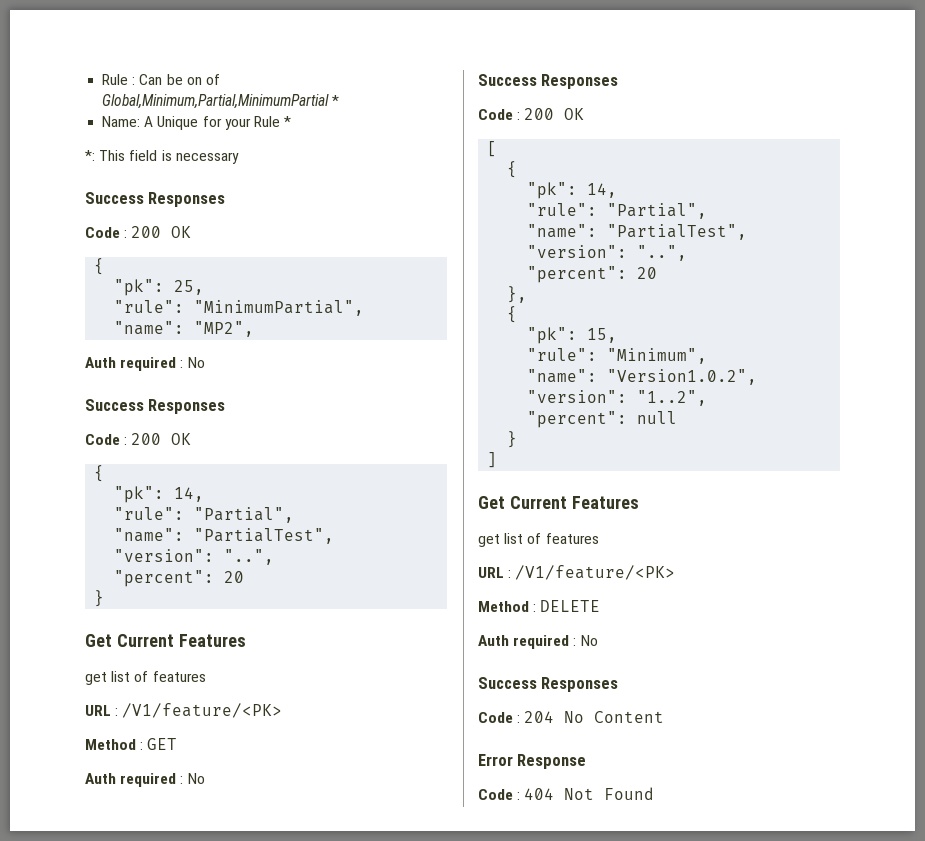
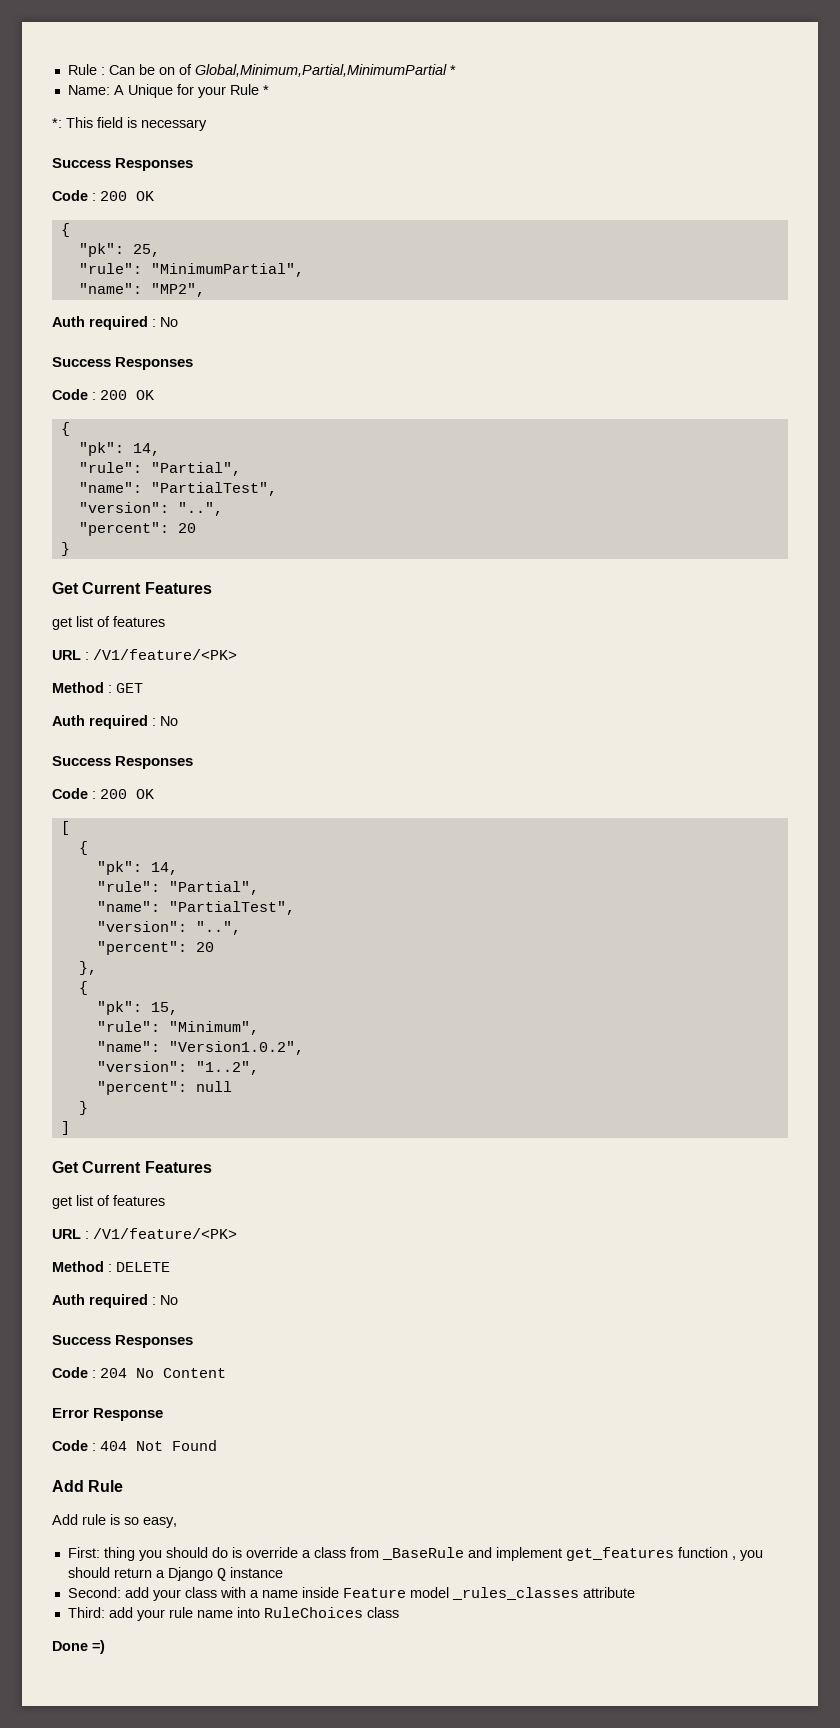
+ Add Rule
+ Add rule is so easy,
+ First: thing you should do is override a class from _BaseRule and implement get_features function , you should return a Django Q instance
+ Second: add your class with a name inside Feature model _rules_classes attribute
+ Third: add your rule name into RuleChoices class
+ Done =)

